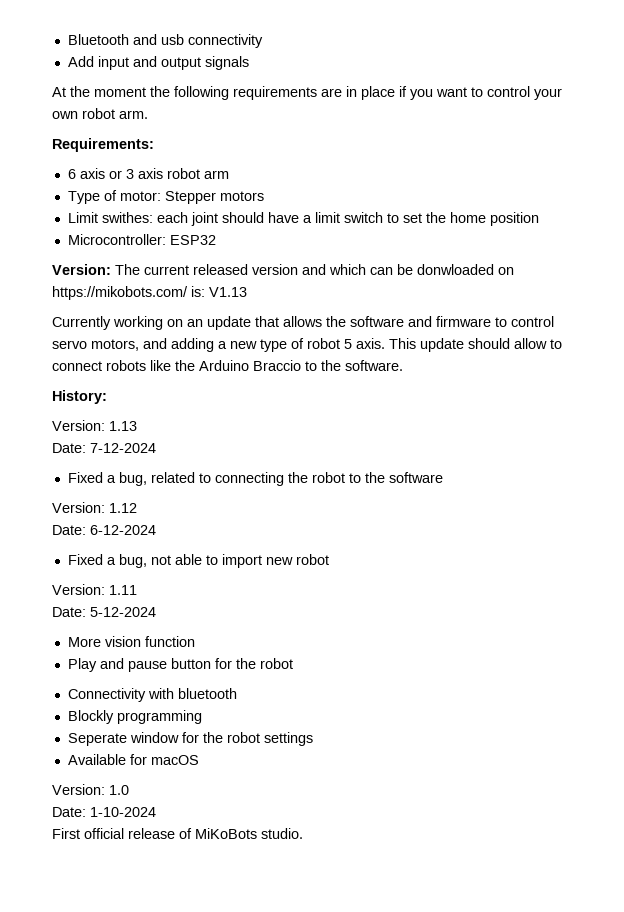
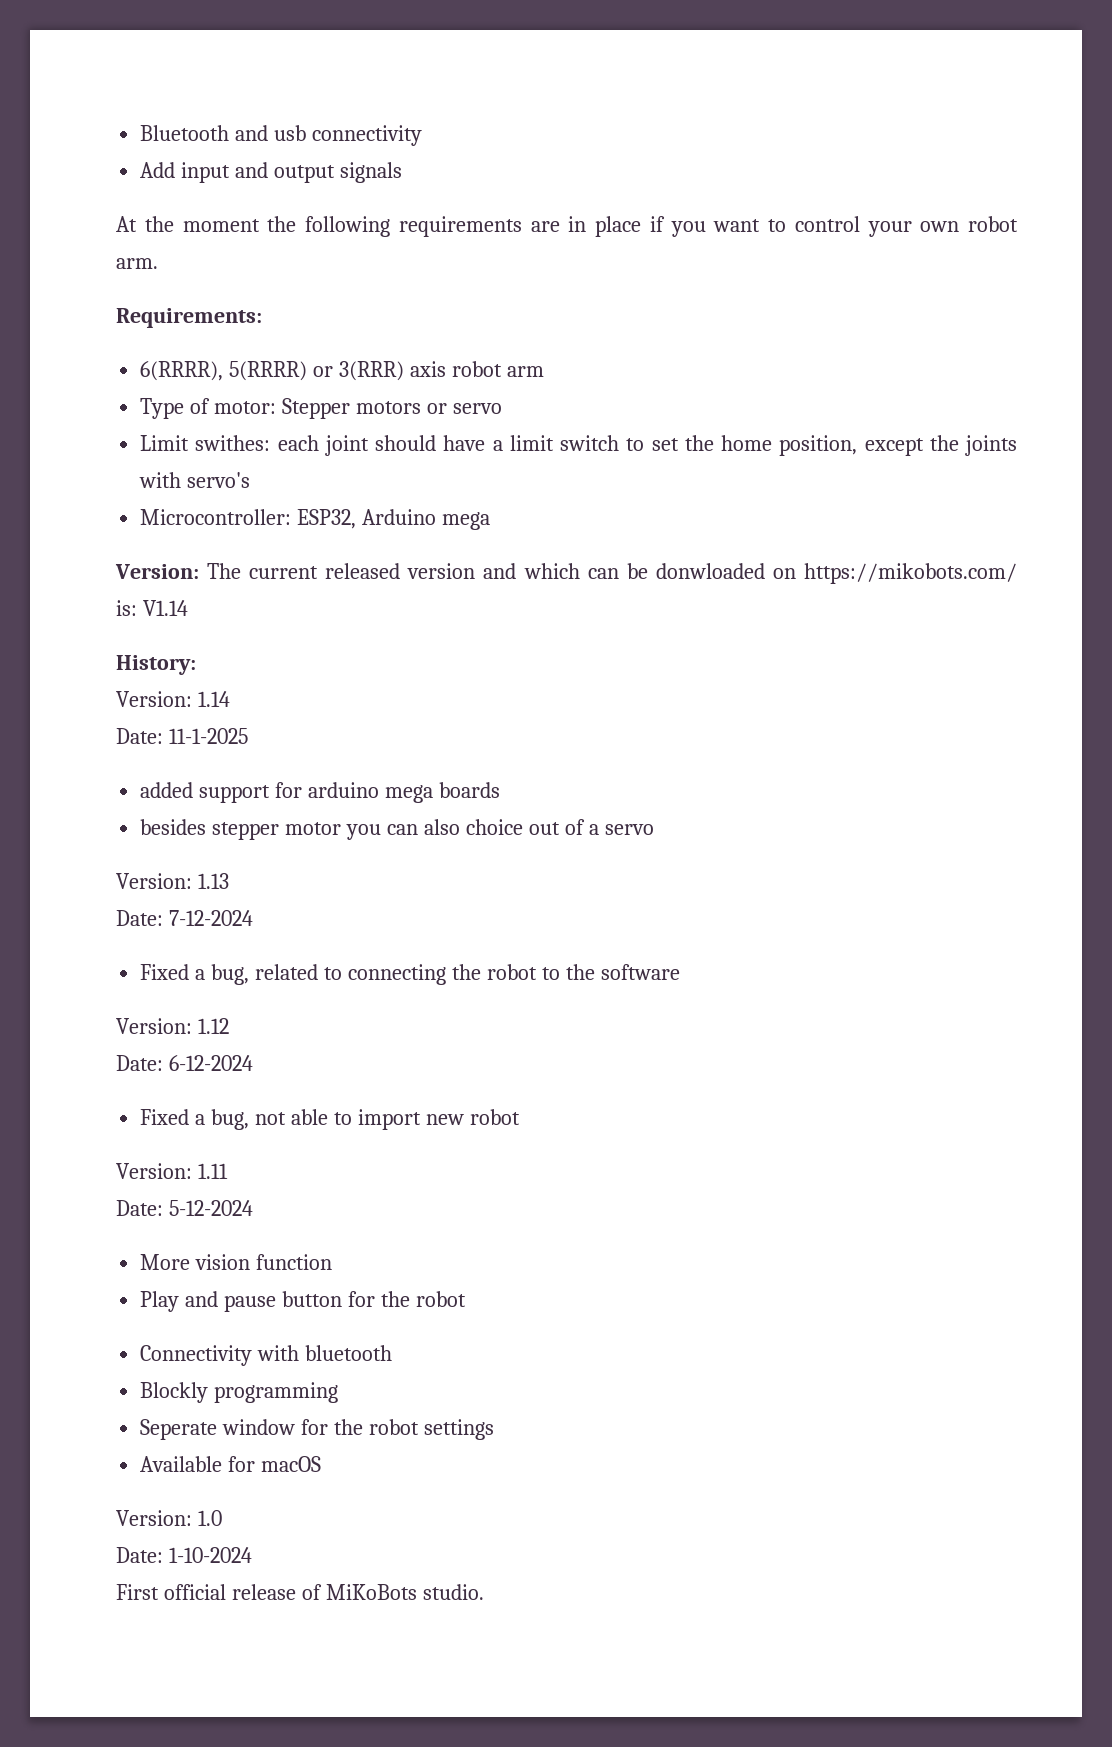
- 6 axis or 3 axis robot arm
+ 6(RRRR), 5(RRRR) or 3(RRR) axis robot arm
- Type of motor: Stepper motors
+ Type of motor: Stepper motors or servo
- Limit swithes: each joint should have a limit switch to set the home position
- Microcontroller: ESP32
+ Limit swithes: each joint should have a limit switch to set the home position, except the joints with servo's
+ Microcontroller: ESP32, Arduino mega
- Version: The current released version and which can be donwloaded on https://mikobots.com/ is: V1.13
- Currently working on an update that allows the software and firmware to control servo motors, and adding a new type of robot 5 axis. This update should allow to connect robots like the Arduino Braccio to the software.
+ Version: The current released version and which can be donwloaded on https://mikobots.com/ is: V1.14
  History:
+ Version: 1.14
+ Date: 11-1-2025
+ added support for arduino mega boards
+ besides stepper motor you can also choice out of a servo

